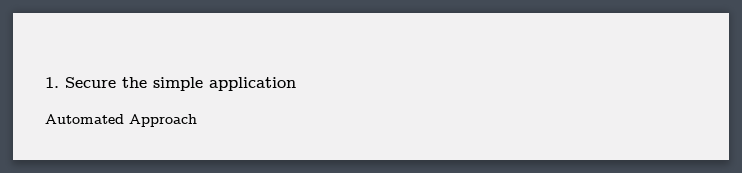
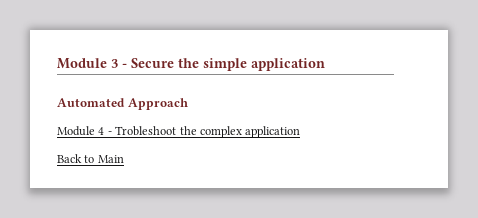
- 1. Secure the simple application
+ Module 3 - Secure the simple application
+ Module 4 - Trobleshoot the complex application
+ Back to Main

